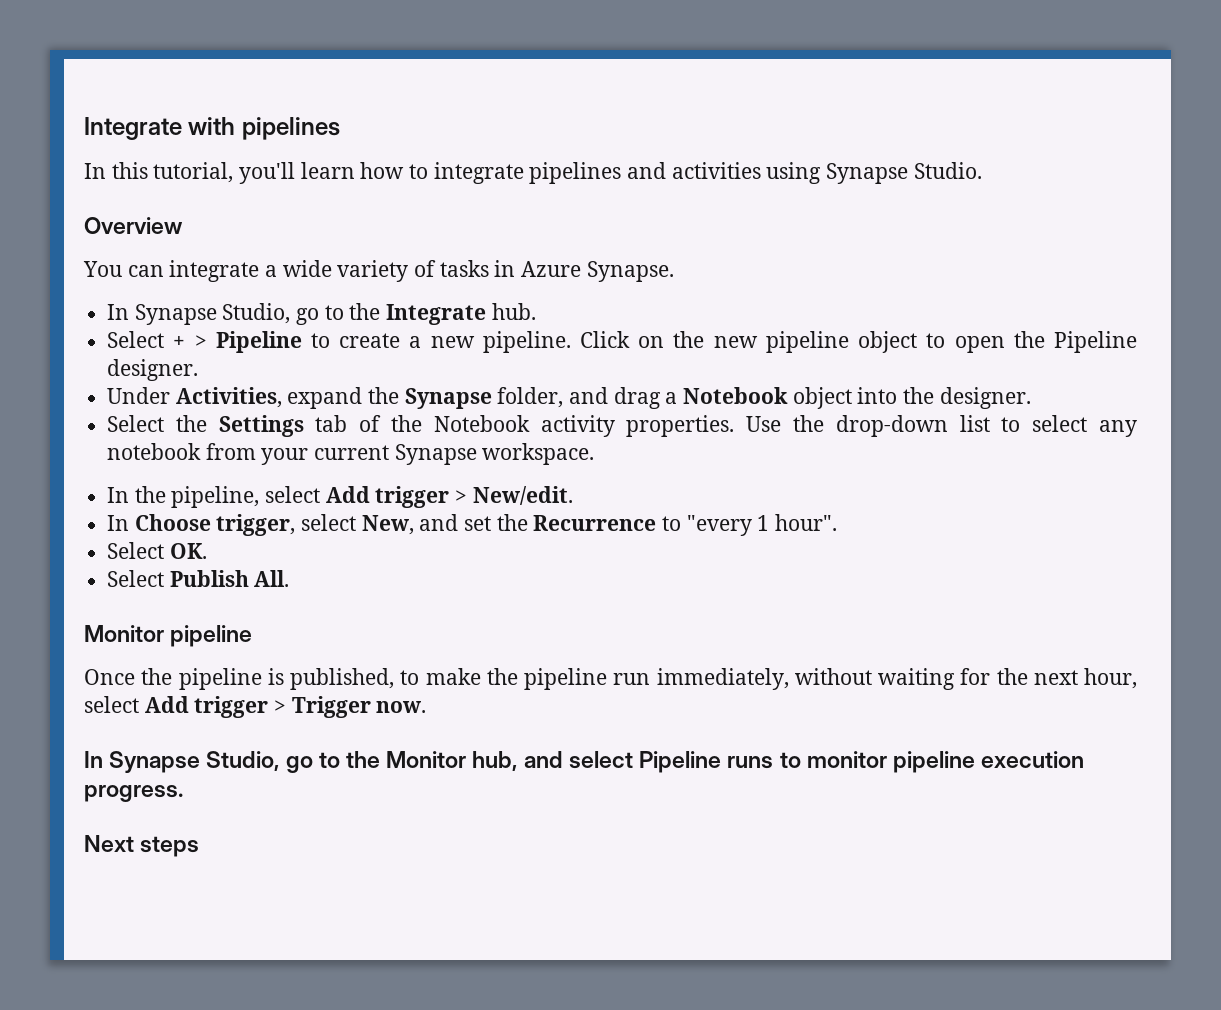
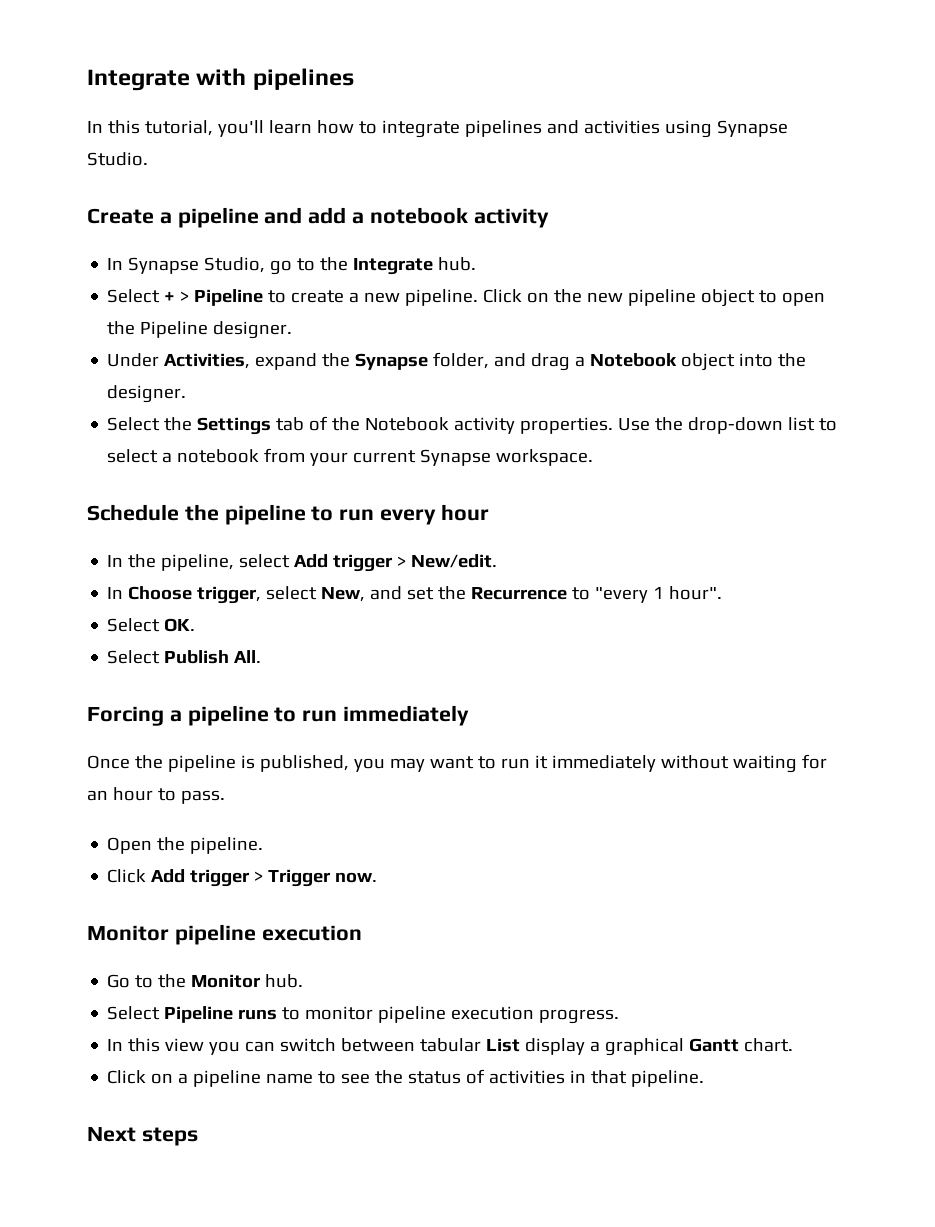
- Overview
- You can integrate a wide variety of tasks in Azure Synapse.
+ Create a pipeline and add a notebook activity
- Use the drop-down list to select any notebook from your current Synapse workspace.
+ Use the drop-down list to select a notebook from your current Synapse workspace.
+ Schedule the pipeline to run every hour
- Monitor pipeline
+ Forcing a pipeline to run immediately
- Once the pipeline is published, to make the pipeline run immediately, without waiting for the next hour, select Add trigger > Trigger now.
+ Once the pipeline is published, you may want to run it immediately without waiting for an hour to pass.
+ Open the pipeline.
+ Click Add trigger > Trigger now.
- In Synapse Studio, go to the Monitor hub, and select Pipeline runs to monitor pipeline execution progress.
+ Monitor pipeline execution
+ Go to the Monitor hub.
+ Select Pipeline runs to monitor pipeline execution progress.
+ In this view you can switch between tabular List display a graphical Gantt chart.
+ Click on a pipeline name to see the status of activities in that pipeline.

